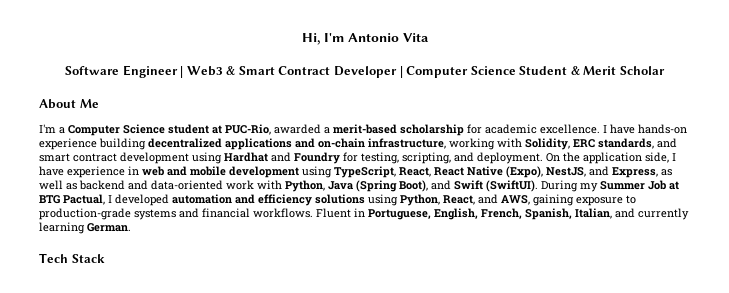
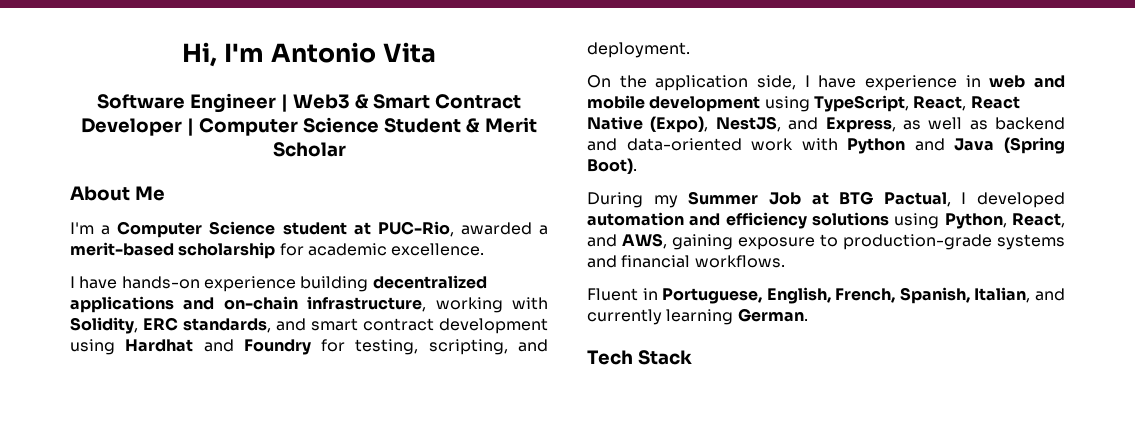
- I'm a Computer Science student at PUC-Rio, awarded a merit-based scholarship for academic excellence. I have hands-on experience building decentralized applications and on-chain infrastructure, working with Solidity, ERC standards, and smart contract development using Hardhat and Foundry for testing, scripting, and deployment. On the application side, I have experience in web and mobile development using TypeScript, React, React Native (Expo), NestJS, and Express, as well as backend and data-oriented work with Python, Java (Spring Boot), and Swift (SwiftUI). During my Summer Job at BTG Pactual, I developed automation and efficiency solutions using Python, React, and AWS, gaining exposure to production-grade systems and financial workflows. Fluent in Portuguese, English, French, Spanish, Italian, and currently learning German.
+ I'm a Computer Science student at PUC-Rio, awarded a merit-based scholarship for academic excellence.
+ I have hands-on experience building decentralized applications and on-chain infrastructure, working with Solidity, ERC standards, and smart contract development using Hardhat and Foundry for testing, scripting, and deployment.
+ On the application side, I have experience in web and mobile development using TypeScript, React, React Native (Expo), NestJS, and Express, as well as backend and data-oriented work with Python and Java (Spring Boot).
+ During my Summer Job at BTG Pactual, I developed automation and efficiency solutions using Python, React, and AWS, gaining exposure to production-grade systems and financial workflows.
+ Fluent in Portuguese, English, French, Spanish, Italian, and currently learning German.

